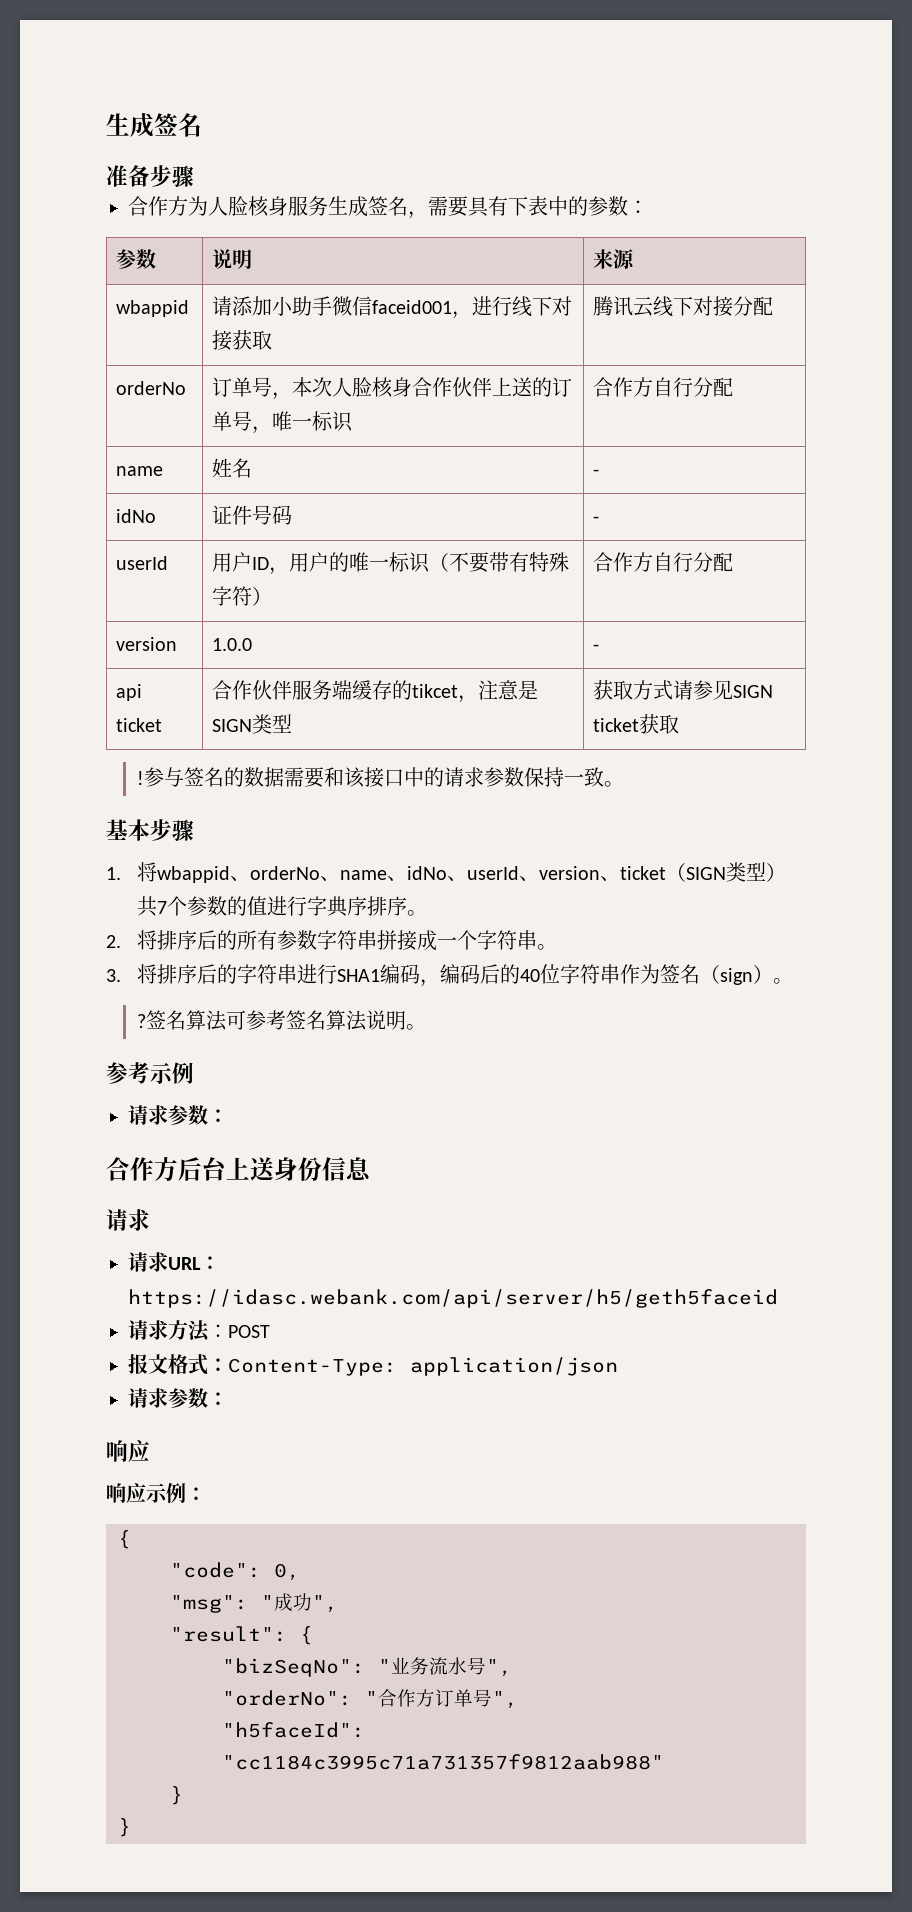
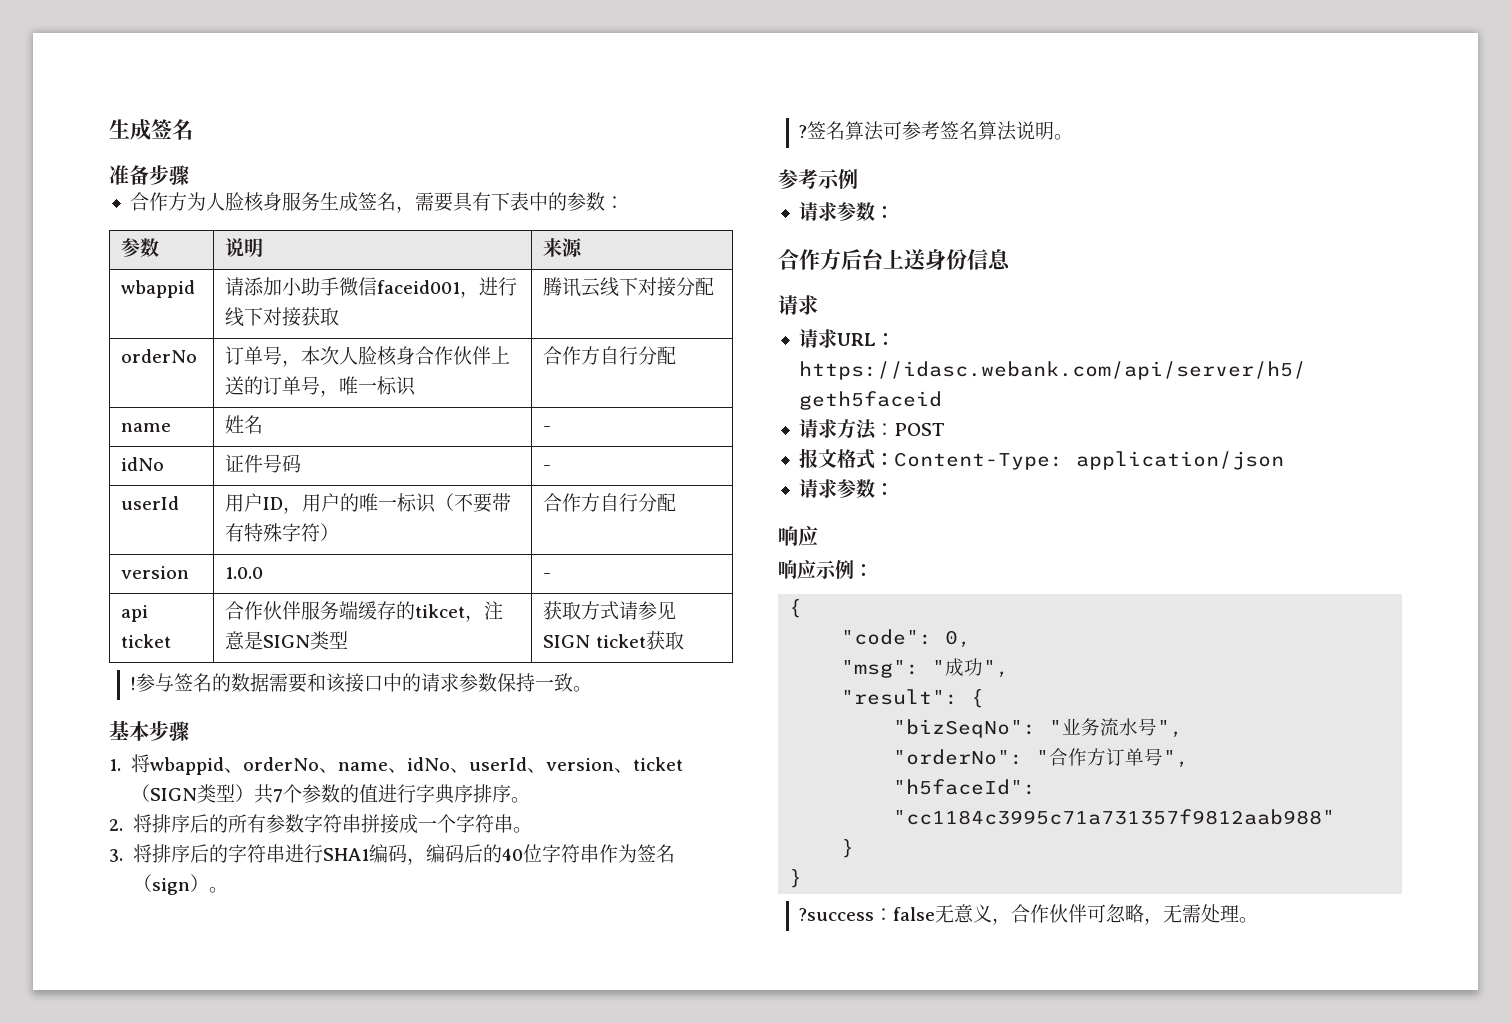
+ ?success：false无意义，合作伙伴可忽略，无需处理。

